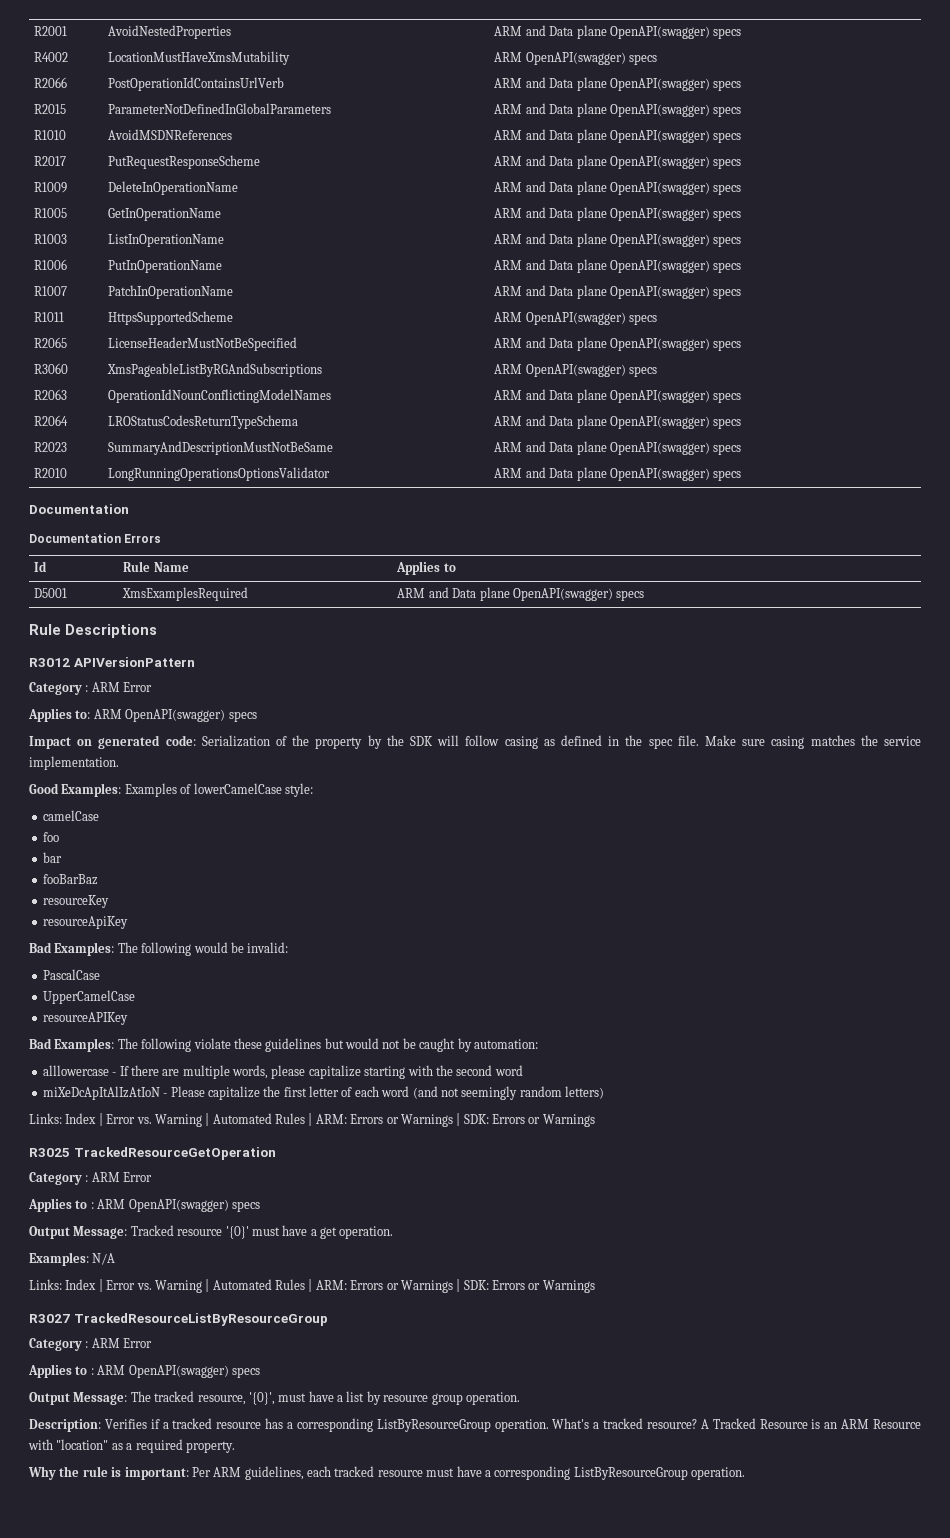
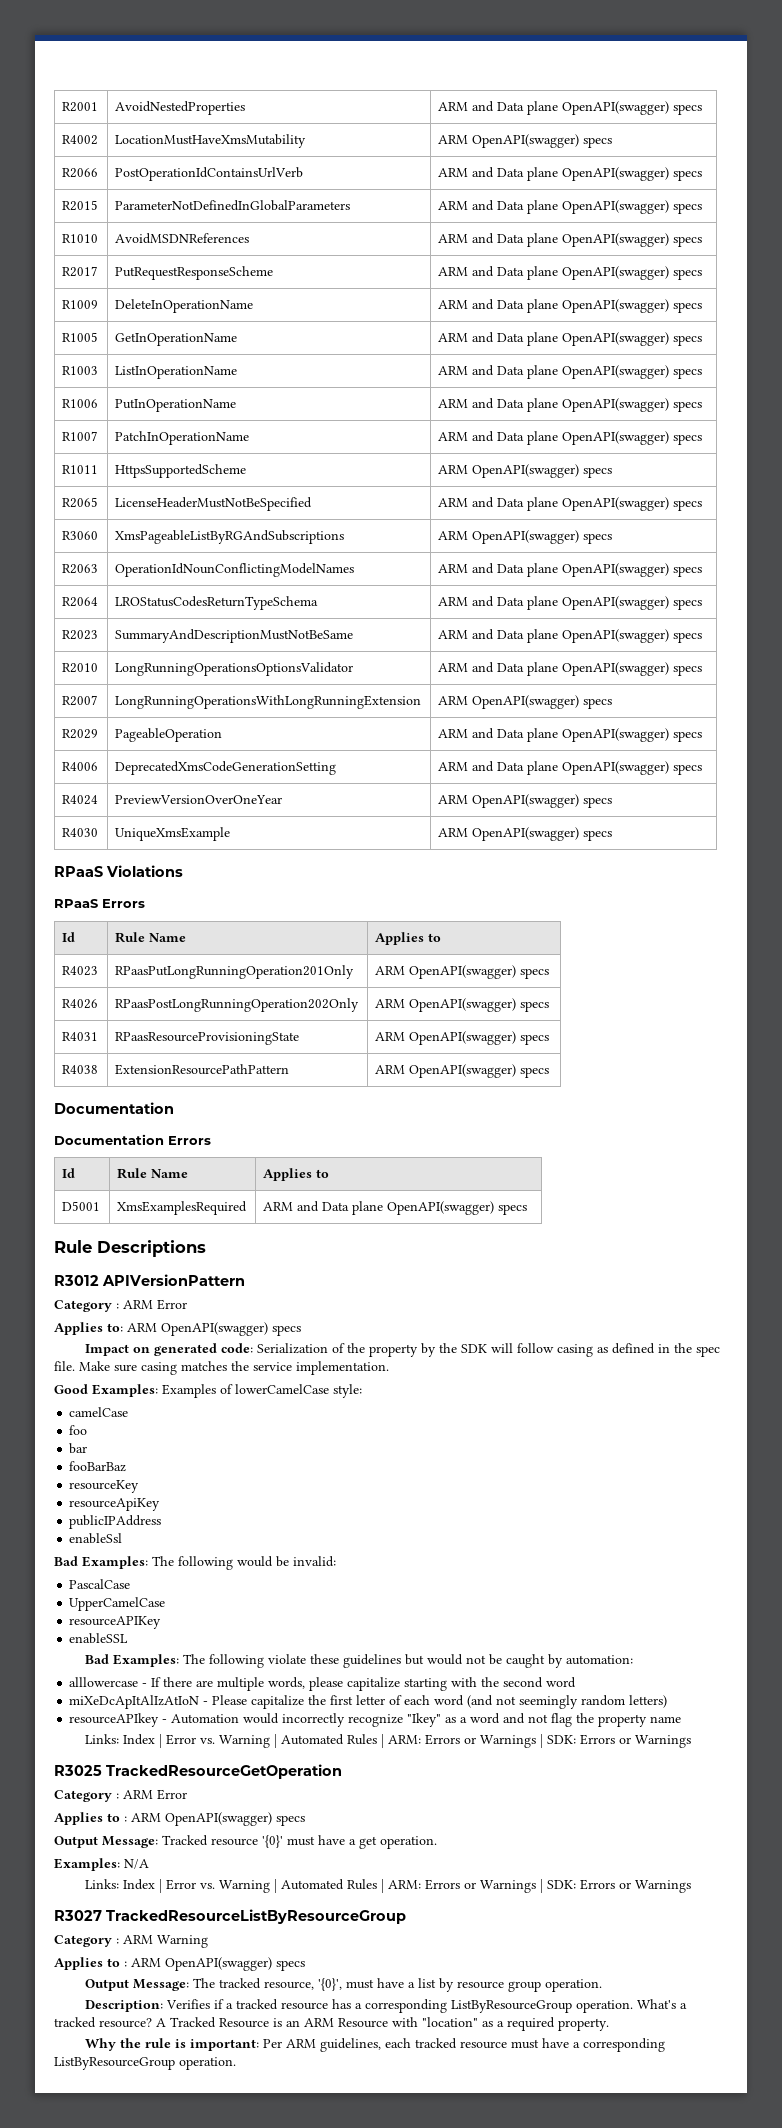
+ R2007 | LongRunningOperationsWithLongRunningExtension | ARM OpenAPI(swagger) specs
+ R2029 | PageableOperation | ARM and Data plane OpenAPI(swagger) specs
+ R4006 | DeprecatedXmsCodeGenerationSetting | ARM and Data plane OpenAPI(swagger) specs
+ R4024 | PreviewVersionOverOneYear | ARM OpenAPI(swagger) specs
+ R4030 | UniqueXmsExample | ARM OpenAPI(swagger) specs
+ RPaaS Violations
+ RPaaS Errors
+ Id | Rule Name | Applies to
+ R4023 | RPaasPutLongRunningOperation201Only | ARM OpenAPI(swagger) specs
+ R4026 | RPaasPostLongRunningOperation202Only | ARM OpenAPI(swagger) specs
+ R4031 | RPaasResourceProvisioningState | ARM OpenAPI(swagger) specs
+ R4038 | ExtensionResourcePathPattern | ARM OpenAPI(swagger) specs
+ publicIPAddress
+ enableSsl
+ enableSSL
+ resourceAPIkey - Automation would incorrectly recognize "Ikey" as a word and not flag the property name
  R3027 TrackedResourceListByResourceGroup
- Category : ARM Error
+ Category : ARM Warning

